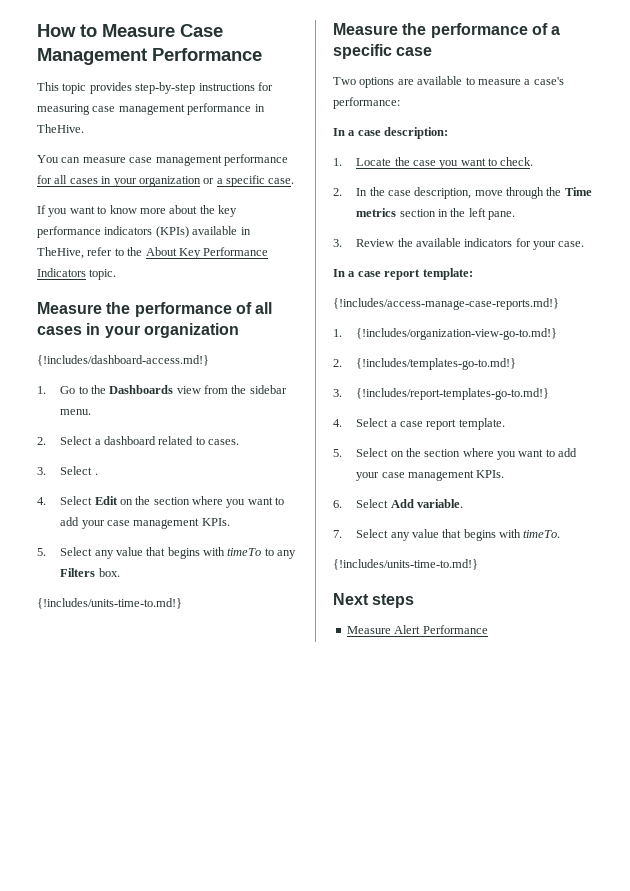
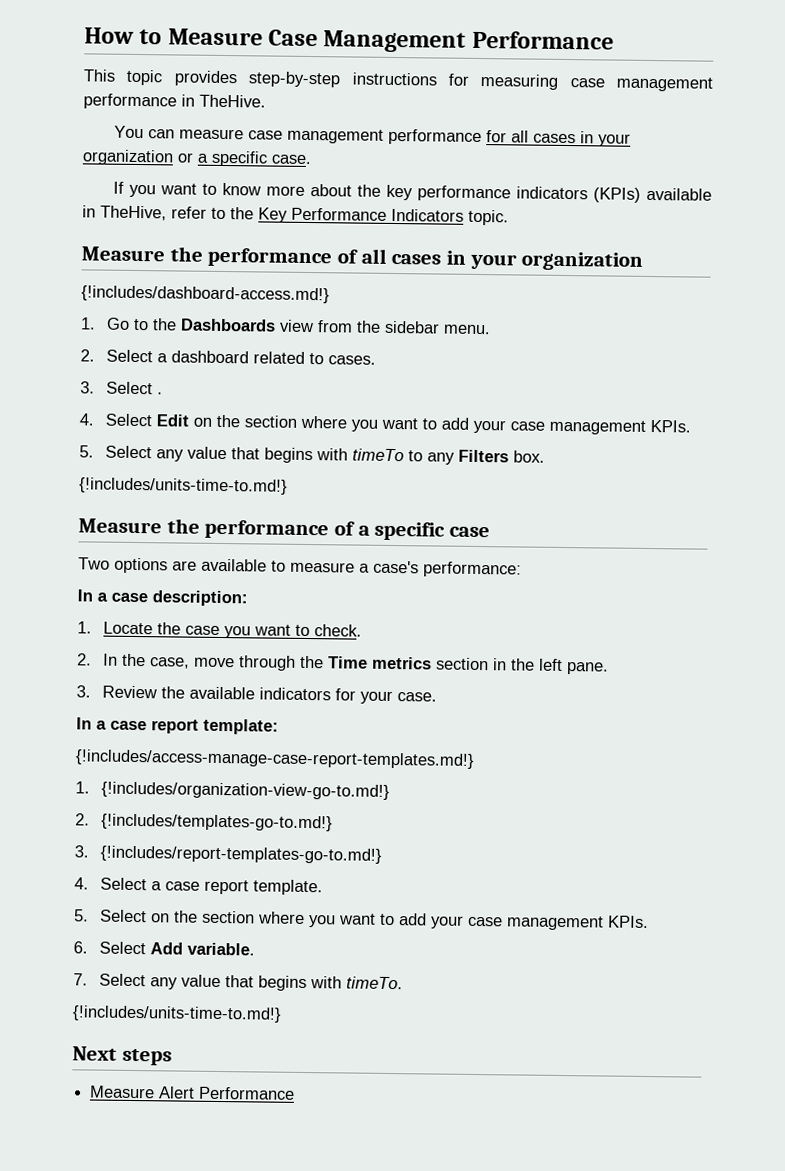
- If you want to know more about the key performance indicators (KPIs) available in TheHive, refer to the About Key Performance Indicators topic.
+ If you want to know more about the key performance indicators (KPIs) available in TheHive, refer to the Key Performance Indicators topic.
- 2. In the case description, move through the Time metrics section in the left pane.
+ 2. In the case, move through the Time metrics section in the left pane.
- {!includes/access-manage-case-reports.md!}
+ {!includes/access-manage-case-report-templates.md!}

